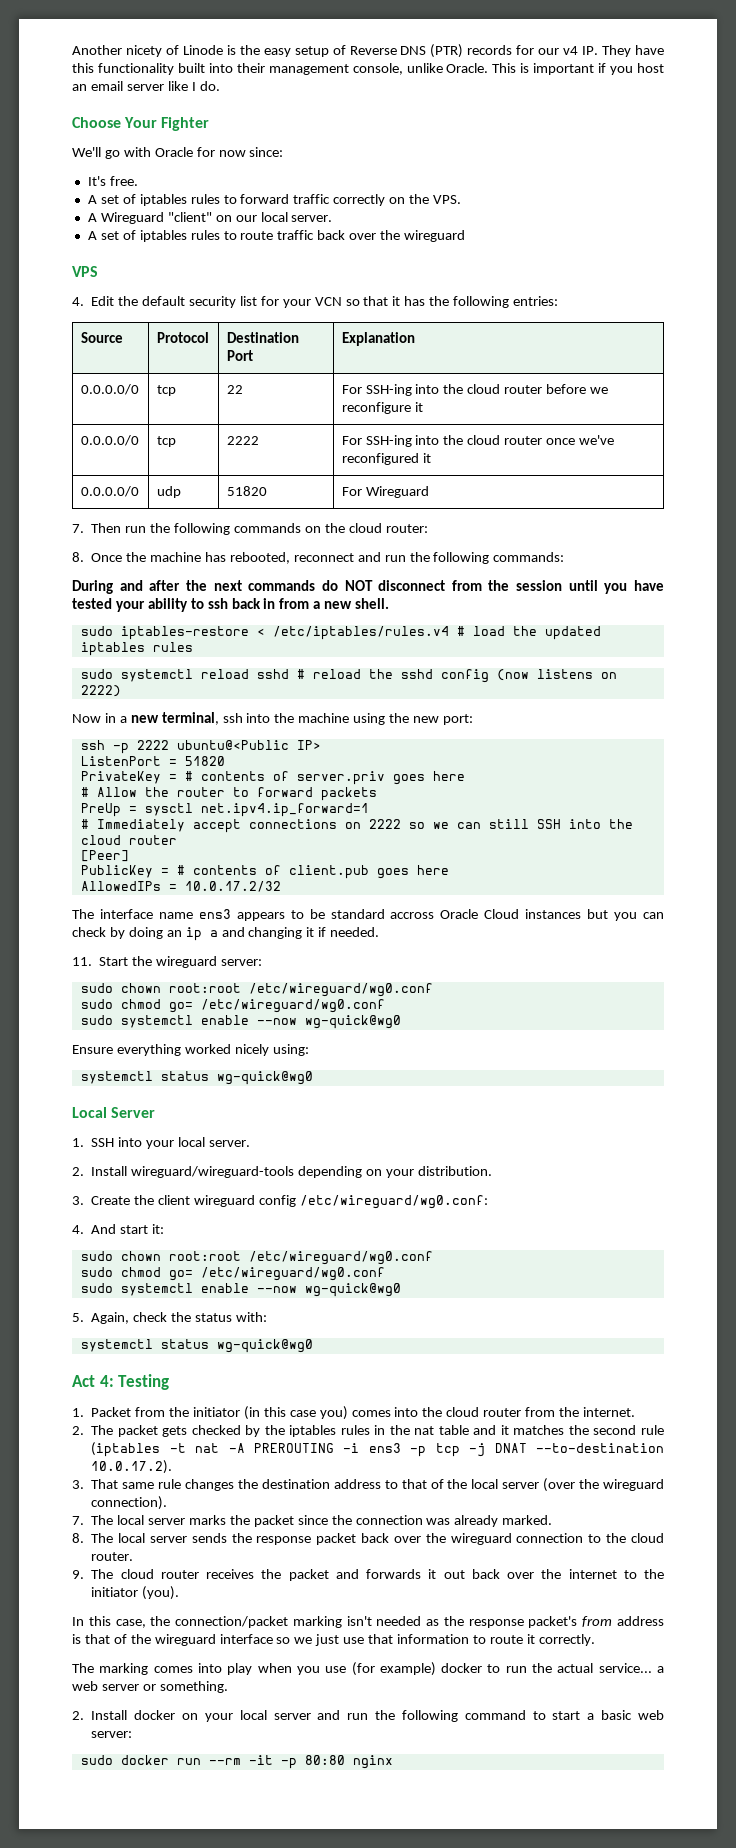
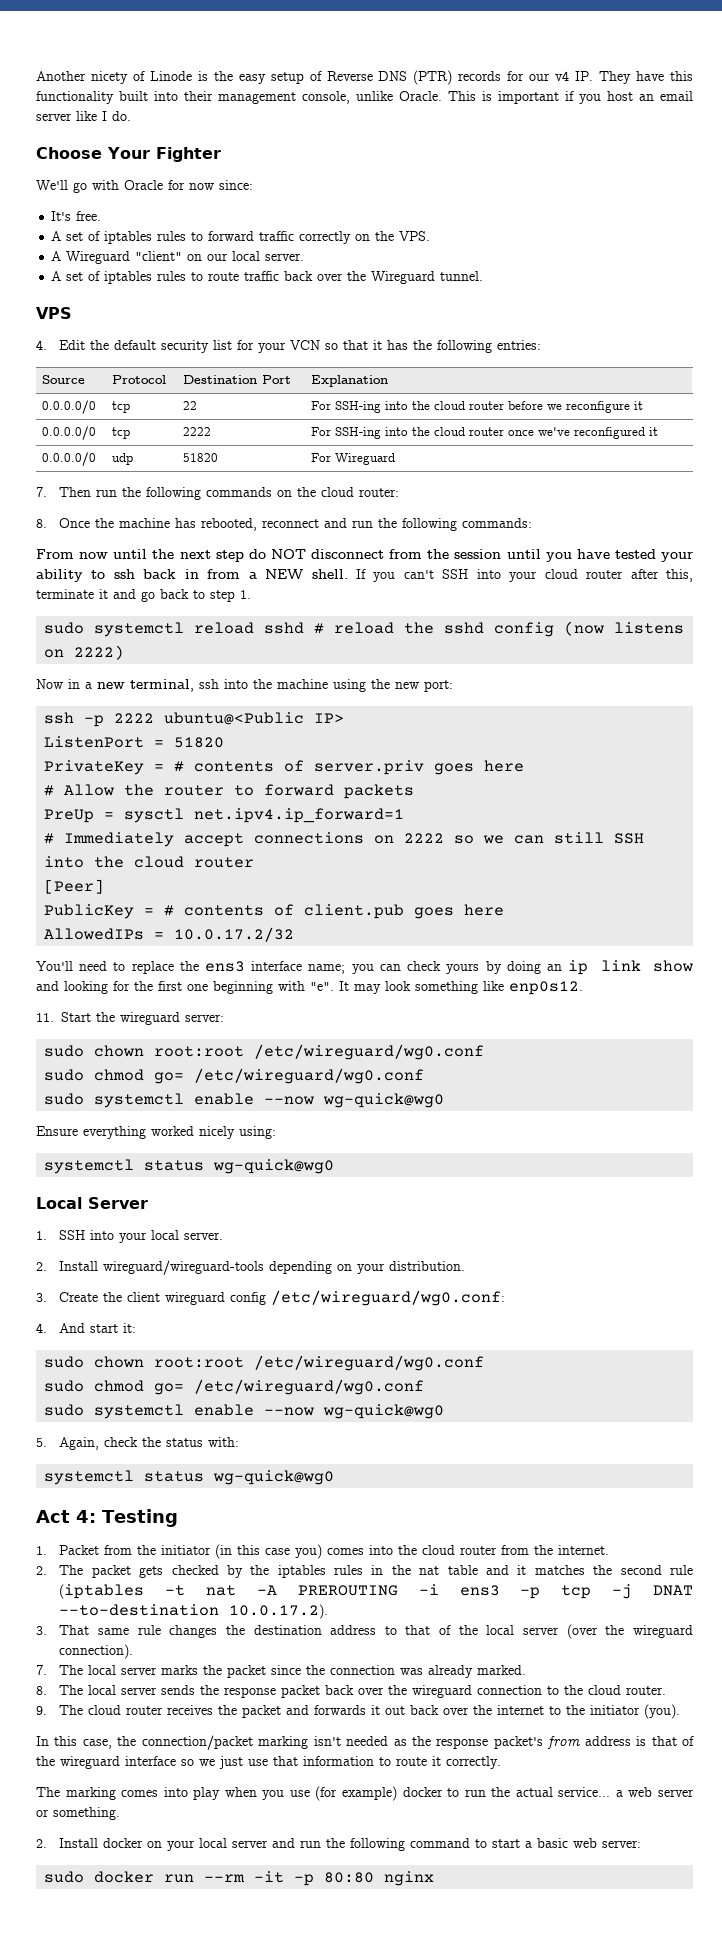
- A set of iptables rules to route traffic back over the wireguard
+ A set of iptables rules to route traffic back over the Wireguard tunnel.
- During and after the next commands do NOT disconnect from the session until you have tested your ability to ssh back in from a new shell.
- sudo iptables-restore < /etc/iptables/rules.v4 # load the updated iptables rules
+ From now until the next step do NOT disconnect from the session until you have tested your ability to ssh back in from a NEW shell. If you can't SSH into your cloud router after this, terminate it and go back to step 1.
- The interface name ens3 appears to be standard accross Oracle Cloud instances but you can check by doing an ip a and changing it if needed.
+ You'll need to replace the ens3 interface name; you can check yours by doing an ip link show and looking for the first one beginning with "e". It may look something like enp0s12.

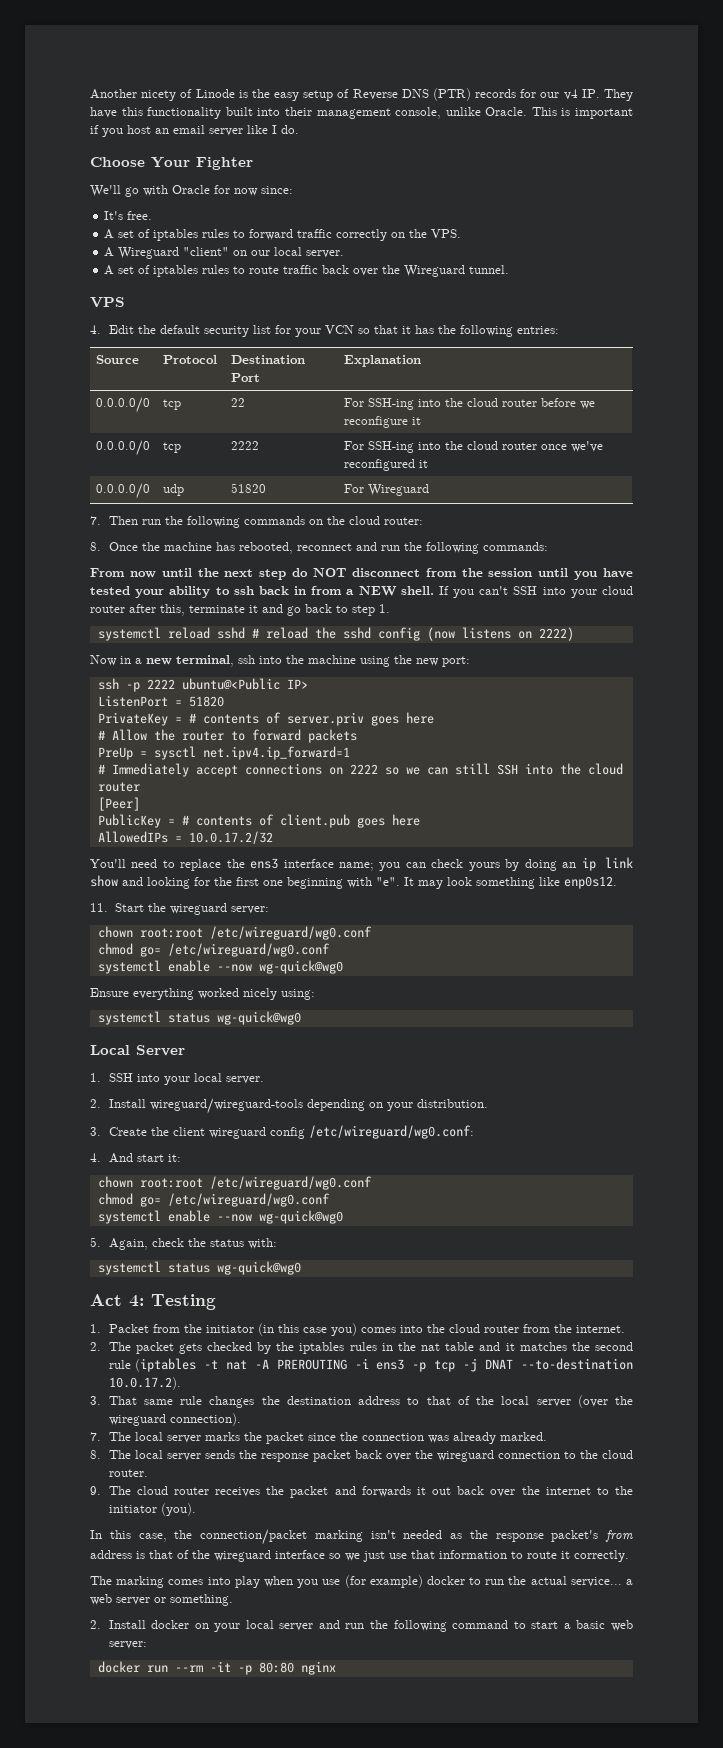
- sudo systemctl reload sshd # reload the sshd config (now listens on 2222)
+ systemctl reload sshd # reload the sshd config (now listens on 2222)
  11. Start the wireguard server:
- sudo chown root:root /etc/wireguard/wg0.conf
- sudo chmod go= /etc/wireguard/wg0.conf
- sudo systemctl enable --now wg-quick@wg0
+ chown root:root /etc/wireguard/wg0.conf
+ chmod go= /etc/wireguard/wg0.conf
+ systemctl enable --now wg-quick@wg0
  4. And start it:
- sudo chown root:root /etc/wireguard/wg0.conf
- sudo chmod go= /etc/wireguard/wg0.conf
- sudo systemctl enable --now wg-quick@wg0
+ chown root:root /etc/wireguard/wg0.conf
+ chmod go= /etc/wireguard/wg0.conf
+ systemctl enable --now wg-quick@wg0
- sudo docker run --rm -it -p 80:80 nginx
+ docker run --rm -it -p 80:80 nginx

